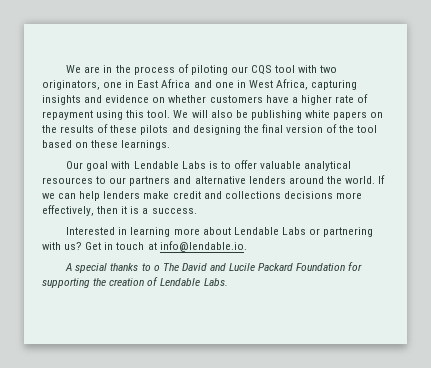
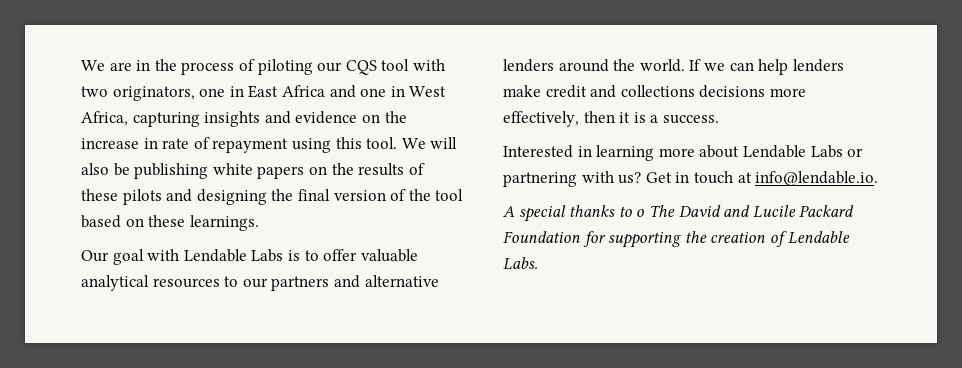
- We are in the process of piloting our CQS tool with two originators, one in East Africa and one in West Africa, capturing insights and evidence on whether customers have a higher rate of repayment using this tool.
+ We are in the process of piloting our CQS tool with two originators, one in East Africa and one in West Africa, capturing insights and evidence on the increase in rate of repayment using this tool.

